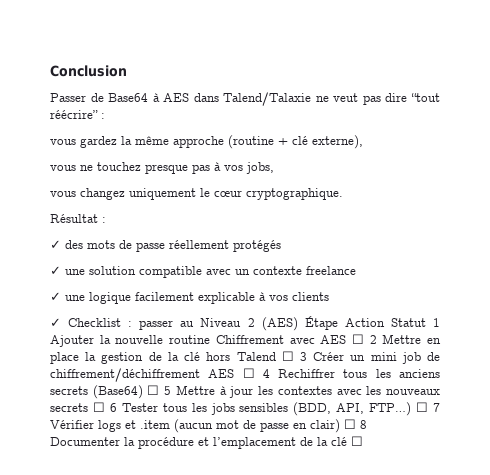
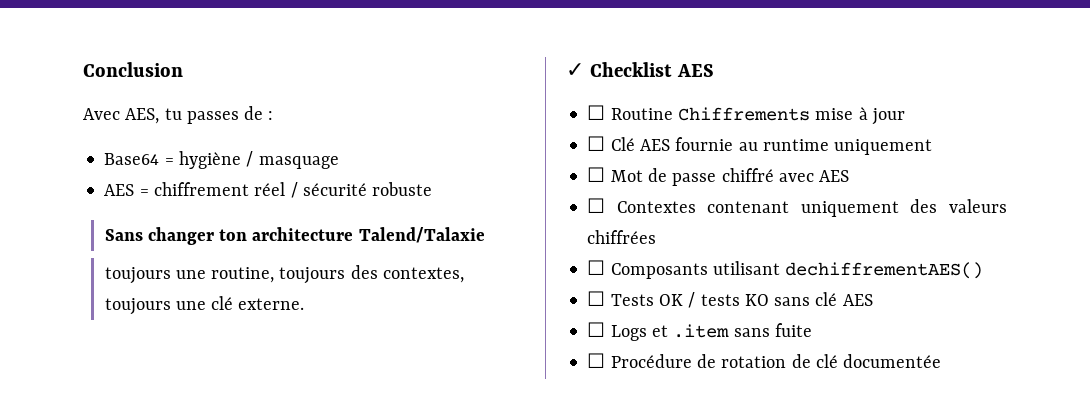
- Passer de Base64 à AES dans Talend/Talaxie ne veut pas dire “tout réécrire” :
- vous gardez la même approche (routine + clé externe),
- vous ne touchez presque pas à vos jobs,
- vous changez uniquement le cœur cryptographique.
- Résultat :
- ✓ des mots de passe réellement protégés
- ✓ une solution compatible avec un contexte freelance
- ✓ une logique facilement explicable à vos clients
- ✓ Checklist : passer au Niveau 2 (AES) Étape Action Statut 1 Ajouter la nouvelle routine Chiffrement avec AES ☐ 2 Mettre en place la gestion de la clé hors Talend ☐ 3 Créer un mini job de chiffrement/déchiffrement AES ☐ 4 Rechiffrer tous les anciens secrets (Base64) ☐ 5 Mettre à jour les contextes avec les nouveaux secrets ☐ 6 Tester tous les jobs sensibles (BDD, API, FTP…) ☐ 7 Vérifier logs et .item (aucun mot de passe en clair) ☐ 8 Documenter la procédure et l’emplacement de la clé ☐
+ Avec AES, tu passes de :
+ Base64 = hygiène / masquage
+ AES = chiffrement réel / sécurité robuste
+ Sans changer ton architecture Talend/Talaxie
+ toujours une routine, toujours des contextes, toujours une clé externe.
+ ✓ Checklist AES
+ ☐ Routine Chiffrements mise à jour
+ ☐ Clé AES fournie au runtime uniquement
+ ☐ Mot de passe chiffré avec AES
+ ☐ Contextes contenant uniquement des valeurs chiffrées
+ ☐ Composants utilisant dechiffrementAES()
+ ☐ Tests OK / tests KO sans clé AES
+ ☐ Logs et .item sans fuite
+ ☐ Procédure de rotation de clé documentée

